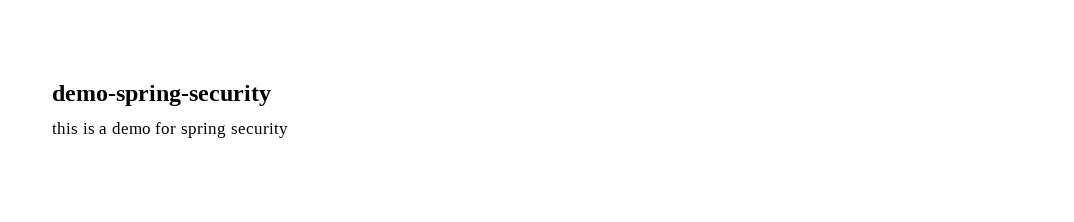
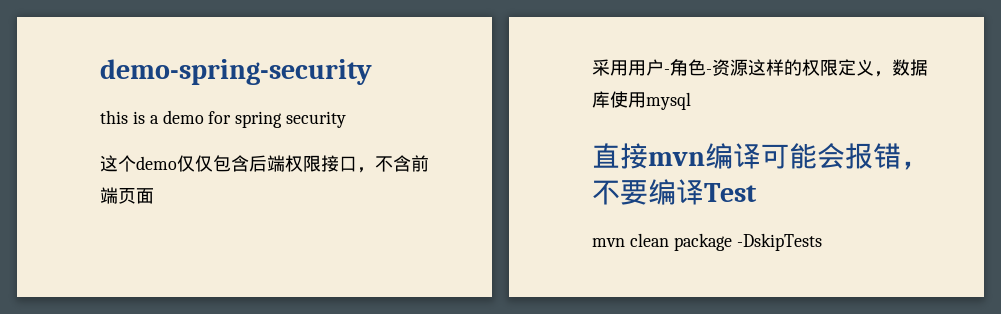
+ 这个demo仅仅包含后端权限接口，不含前端页面
+ 采用用户-角色-资源这样的权限定义，数据库使用mysql
+ 直接mvn编译可能会报错，不要编译Test
+ mvn clean package -DskipTests

